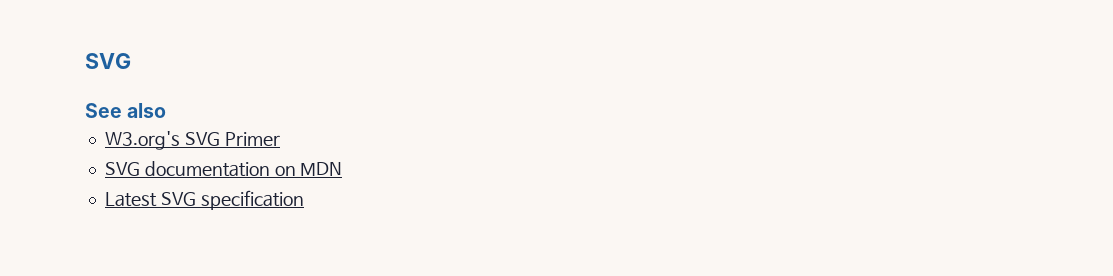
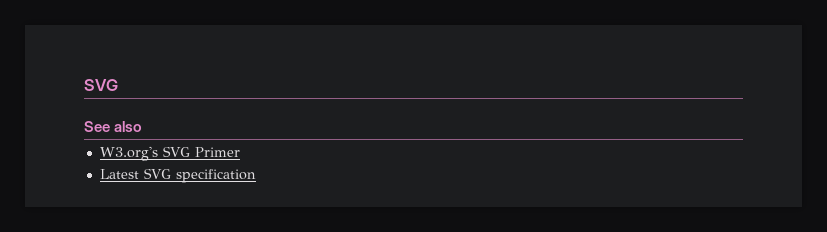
- SVG documentation on MDN

